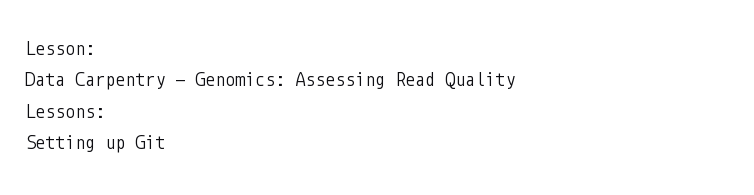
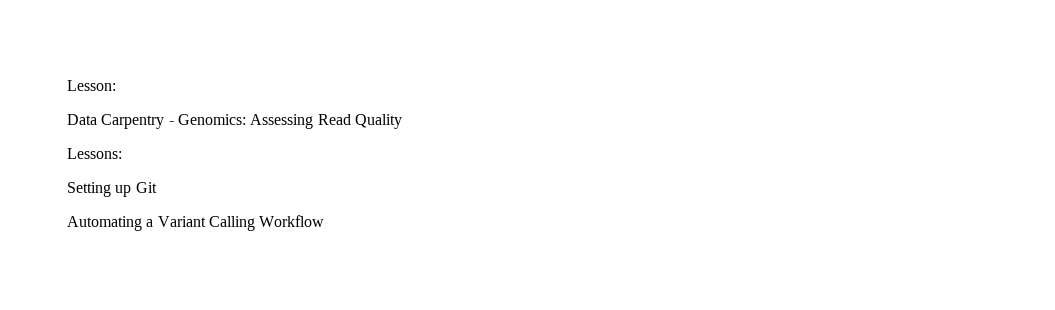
+ Automating a Variant Calling Workflow

